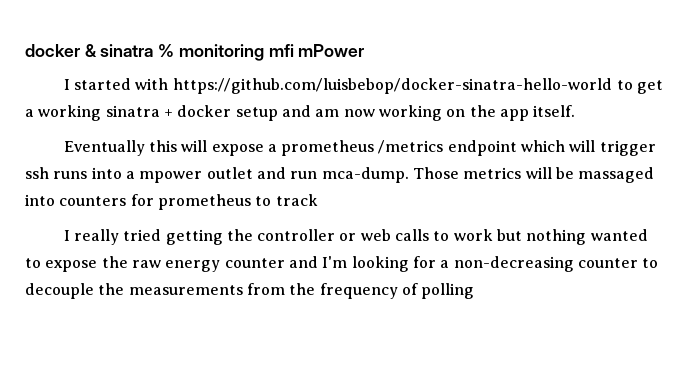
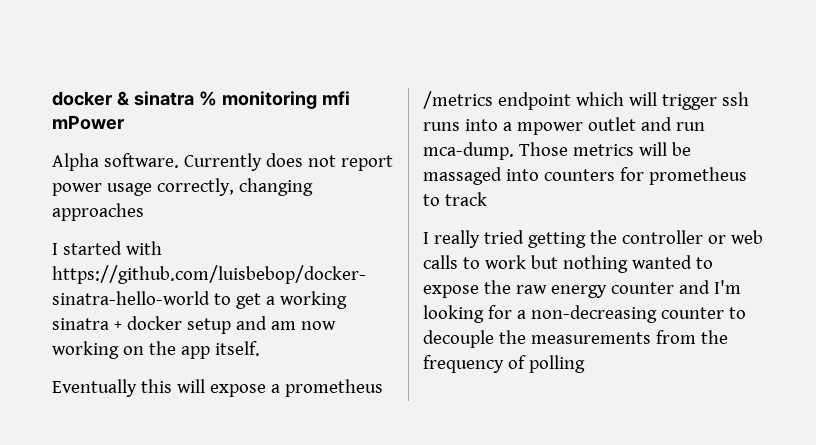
+ Alpha software. Currently does not report power usage correctly, changing approaches

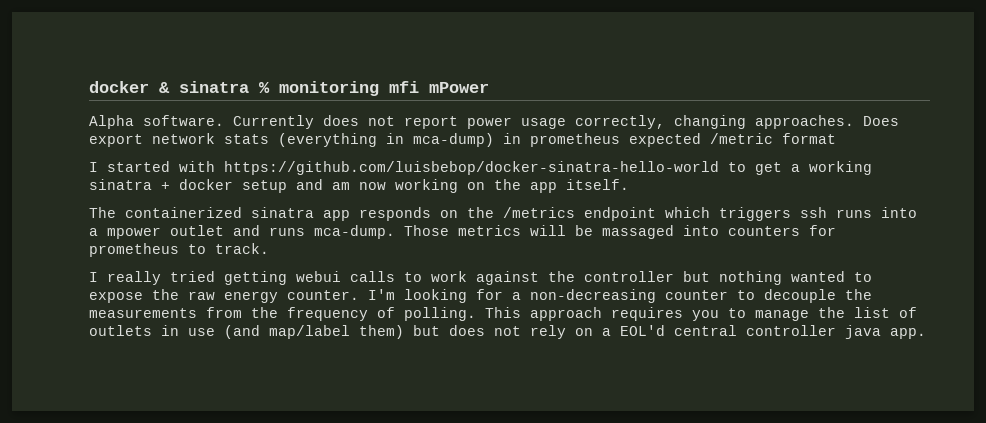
- Currently does not report power usage correctly, changing approaches
+ Currently does not report power usage correctly, changing approaches. Does export network stats (everything in mca-dump) in prometheus expected /metric format
- Eventually this will expose a prometheus /metrics endpoint which will trigger ssh runs into a mpower outlet and run mca-dump.
+ The containerized sinatra app responds on the /metrics endpoint which triggers ssh runs into a mpower outlet and runs mca-dump.
- Those metrics will be massaged into counters for prometheus to track
+ Those metrics will be massaged into counters for prometheus to track.
- I really tried getting the controller or web calls to work but nothing wanted to expose the raw energy counter and I'm looking for a non-decreasing counter to decouple the measurements from the frequency of polling
+ I really tried getting webui calls to work against the controller but nothing wanted to expose the raw energy counter. I'm looking for a non-decreasing counter to decouple the measurements from the frequency of polling. This approach requires you to manage the list of outlets in use (and map/label them) but does not rely on a EOL'd central controller java app.

